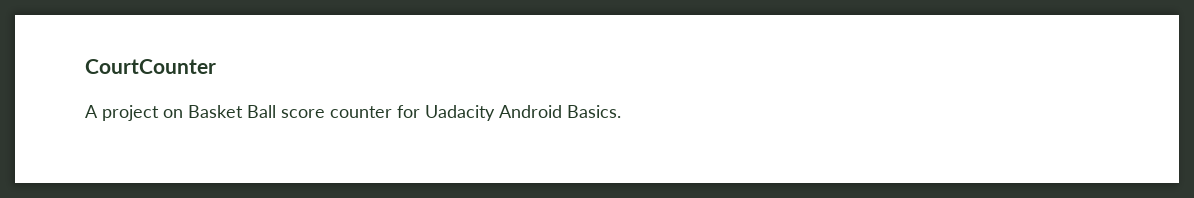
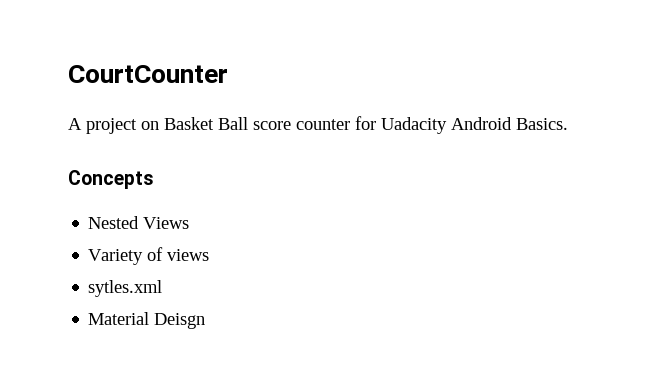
+ Concepts
+ Nested Views
+ Variety of views
+ sytles.xml
+ Material Deisgn

